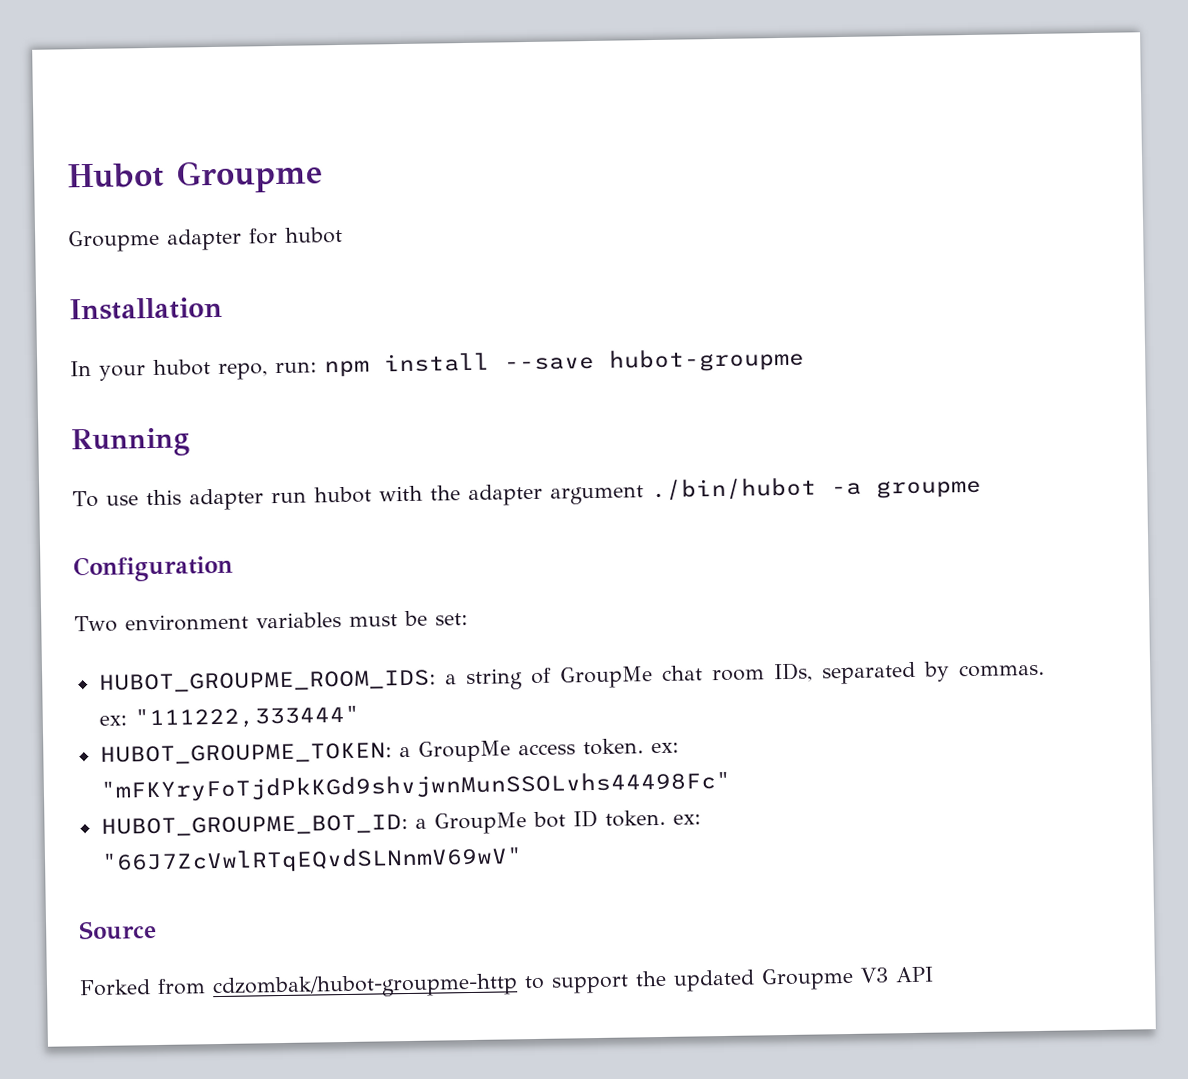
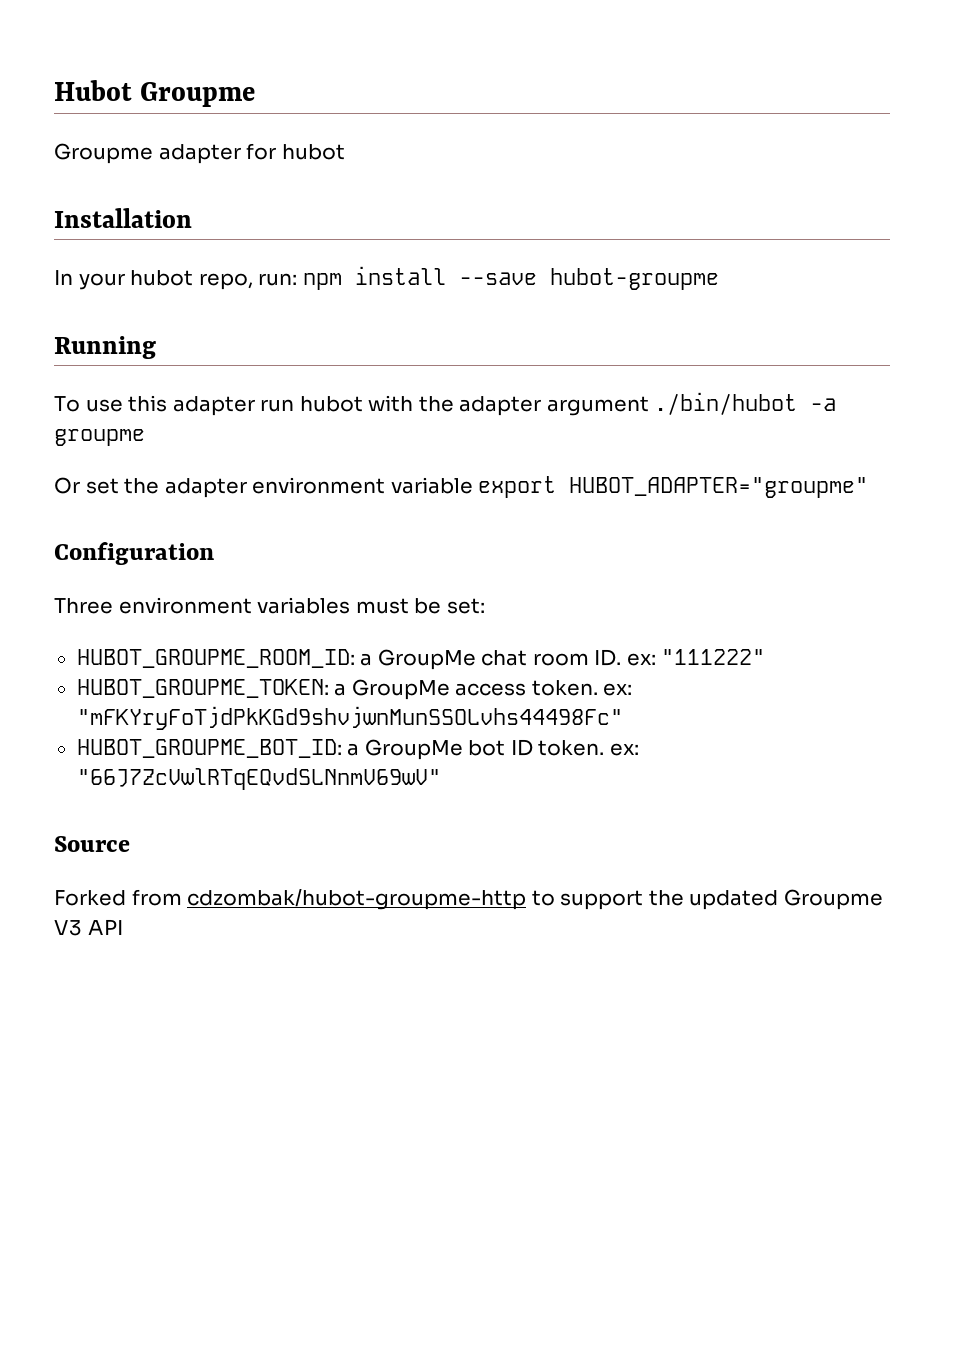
+ Or set the adapter environment variable export HUBOT_ADAPTER="groupme"
- Two environment variables must be set:
+ Three environment variables must be set:
- HUBOT_GROUPME_ROOM_IDS: a string of GroupMe chat room IDs, separated by commas. ex: "111222,333444"
+ HUBOT_GROUPME_ROOM_ID: a GroupMe chat room ID. ex: "111222"

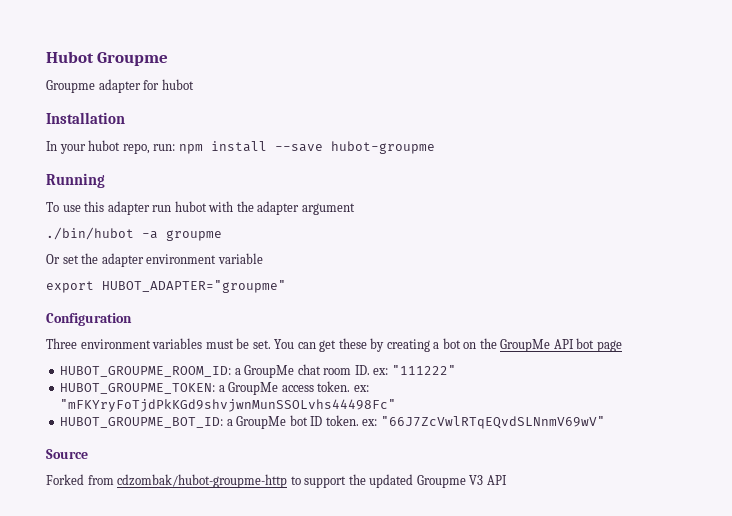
- To use this adapter run hubot with the adapter argument ./bin/hubot -a groupme
+ To use this adapter run hubot with the adapter argument
+ ./bin/hubot -a groupme
- Or set the adapter environment variable export HUBOT_ADAPTER="groupme"
+ Or set the adapter environment variable
+ export HUBOT_ADAPTER="groupme"
- Three environment variables must be set:
+ Three environment variables must be set. You can get these by creating a bot on the GroupMe API bot page

